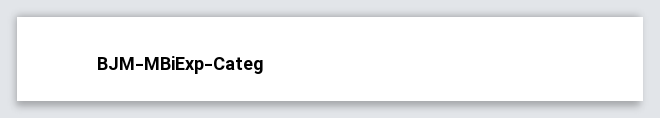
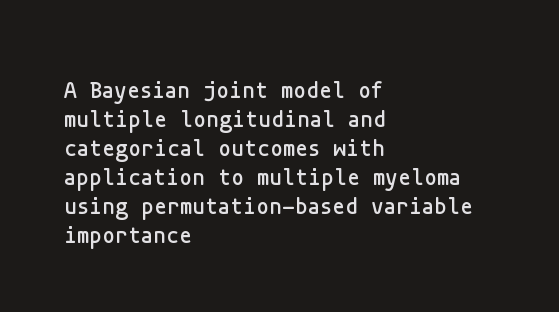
- BJM-MBiExp-Categ
+ A Bayesian joint model of multiple longitudinal and categorical outcomes with application to multiple myeloma using permutation-based variable importance

